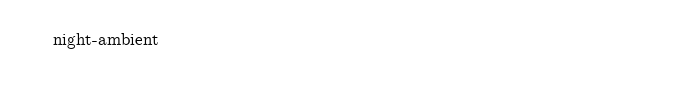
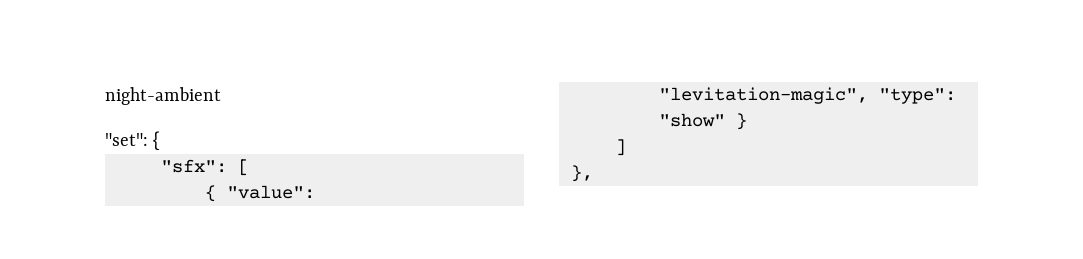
+ "set": {
+ "sfx": [
+ { "value": "levitation-magic", "type": "show" }
+ ]
+ },

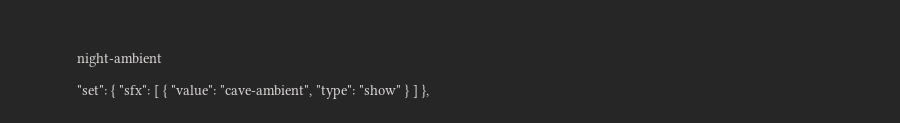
- "set": {
- "sfx": [
- { "value": "levitation-magic", "type": "show" }
- ]
- },
+ "set": { "sfx": [ { "value": "cave-ambient", "type": "show" } ] },

